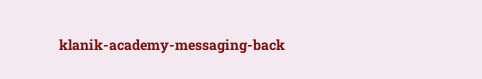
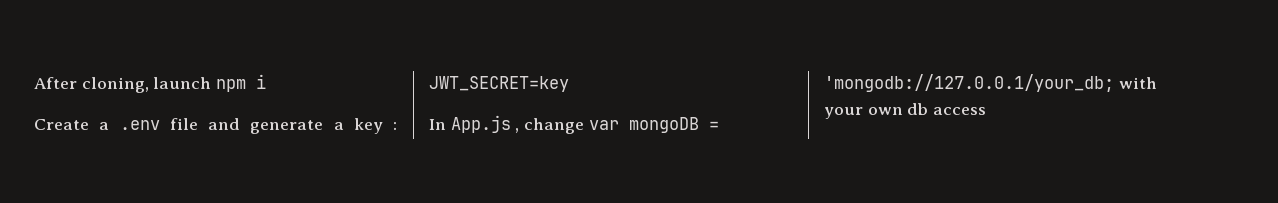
- klanik-academy-messaging-back
+ After cloning, launch npm i
+ Create a .env file and generate a key : JWT_SECRET=key
+ In App.js , change var mongoDB = 'mongodb://127.0.0.1/your_db; with your own db access

